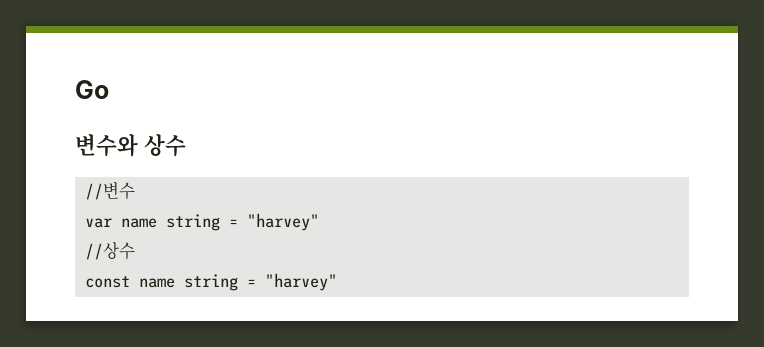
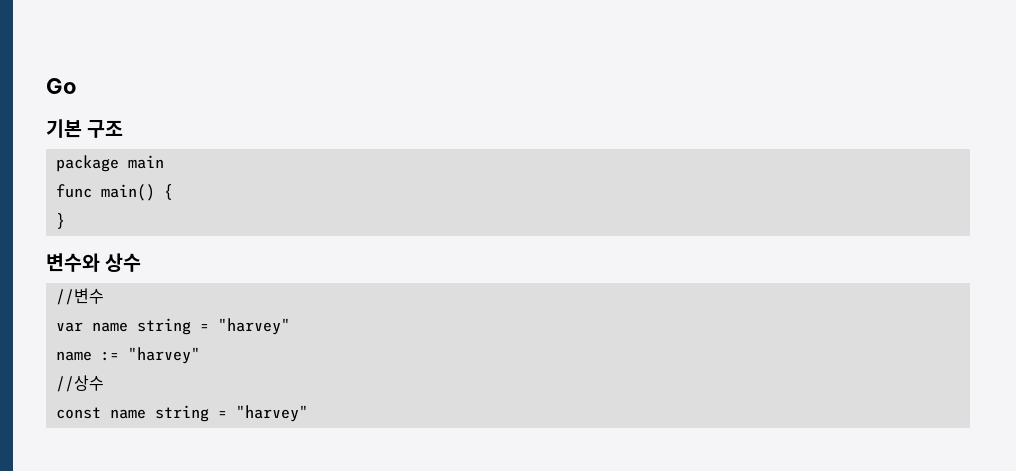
+ 기본 구조
+ package main
+ func main() {
+ }
+ name := "harvey"

